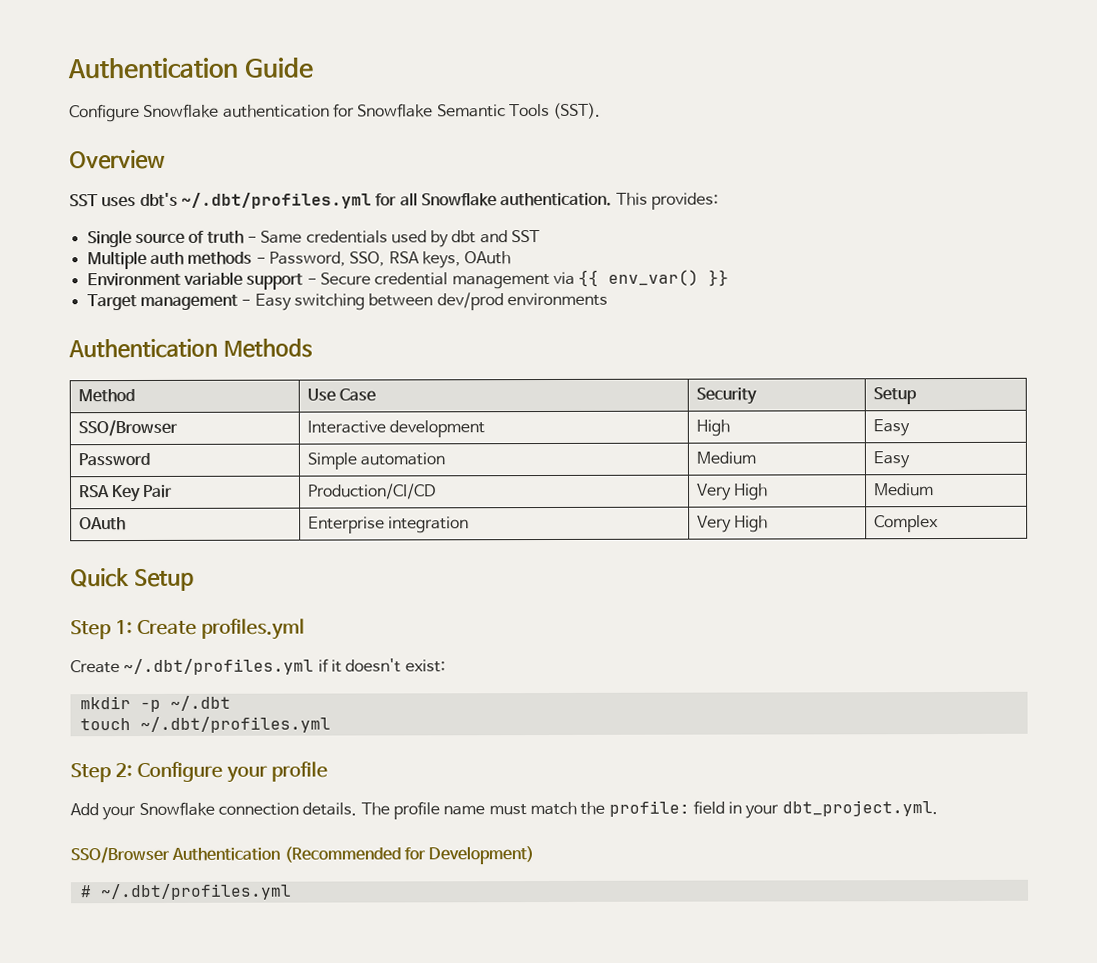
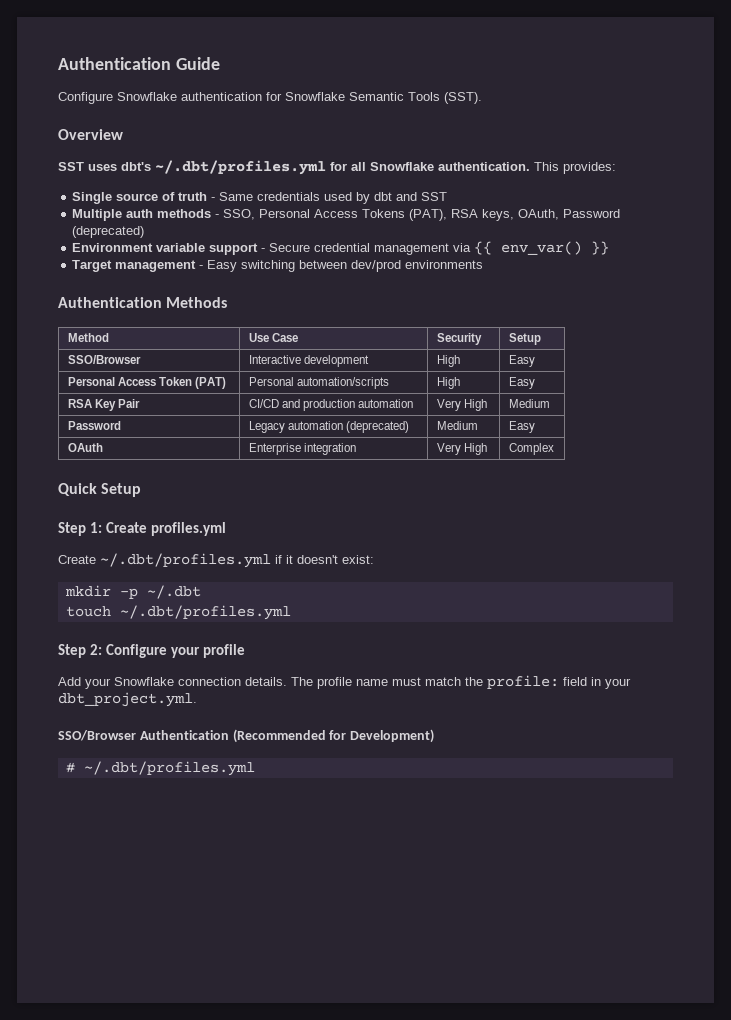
- Multiple auth methods - Password, SSO, RSA keys, OAuth
+ Multiple auth methods - SSO, Personal Access Tokens (PAT), RSA keys, OAuth, Password (deprecated)
- Password | Simple automation | Medium | Easy
+ Personal Access Token (PAT) | Personal automation/scripts | High | Easy
- RSA Key Pair | Production/CI/CD | Very High | Medium
+ RSA Key Pair | CI/CD and production automation | Very High | Medium
+ Password | Legacy automation (deprecated) | Medium | Easy

